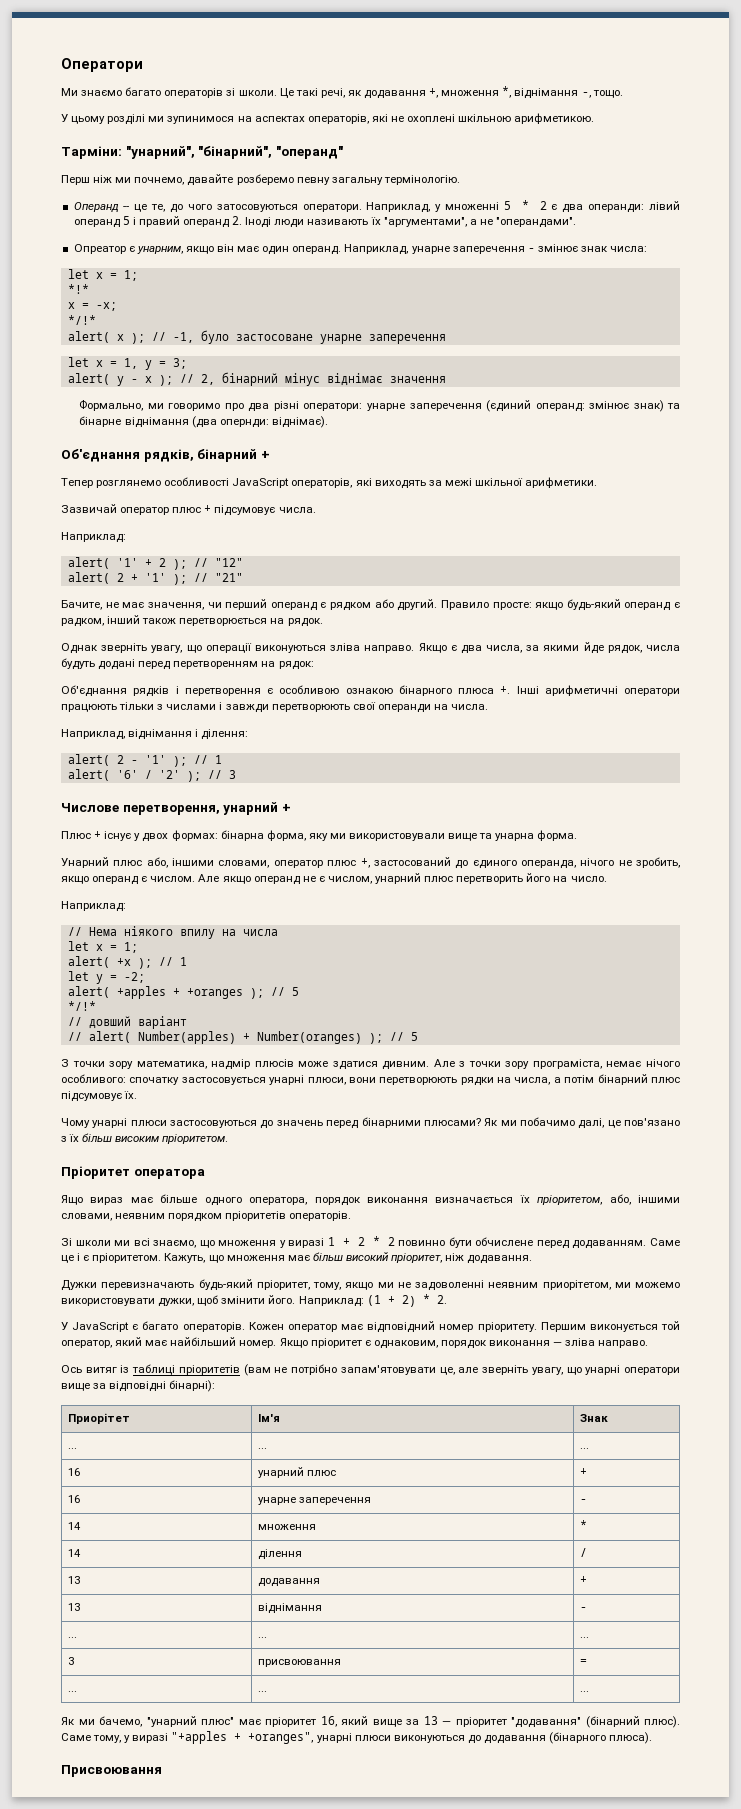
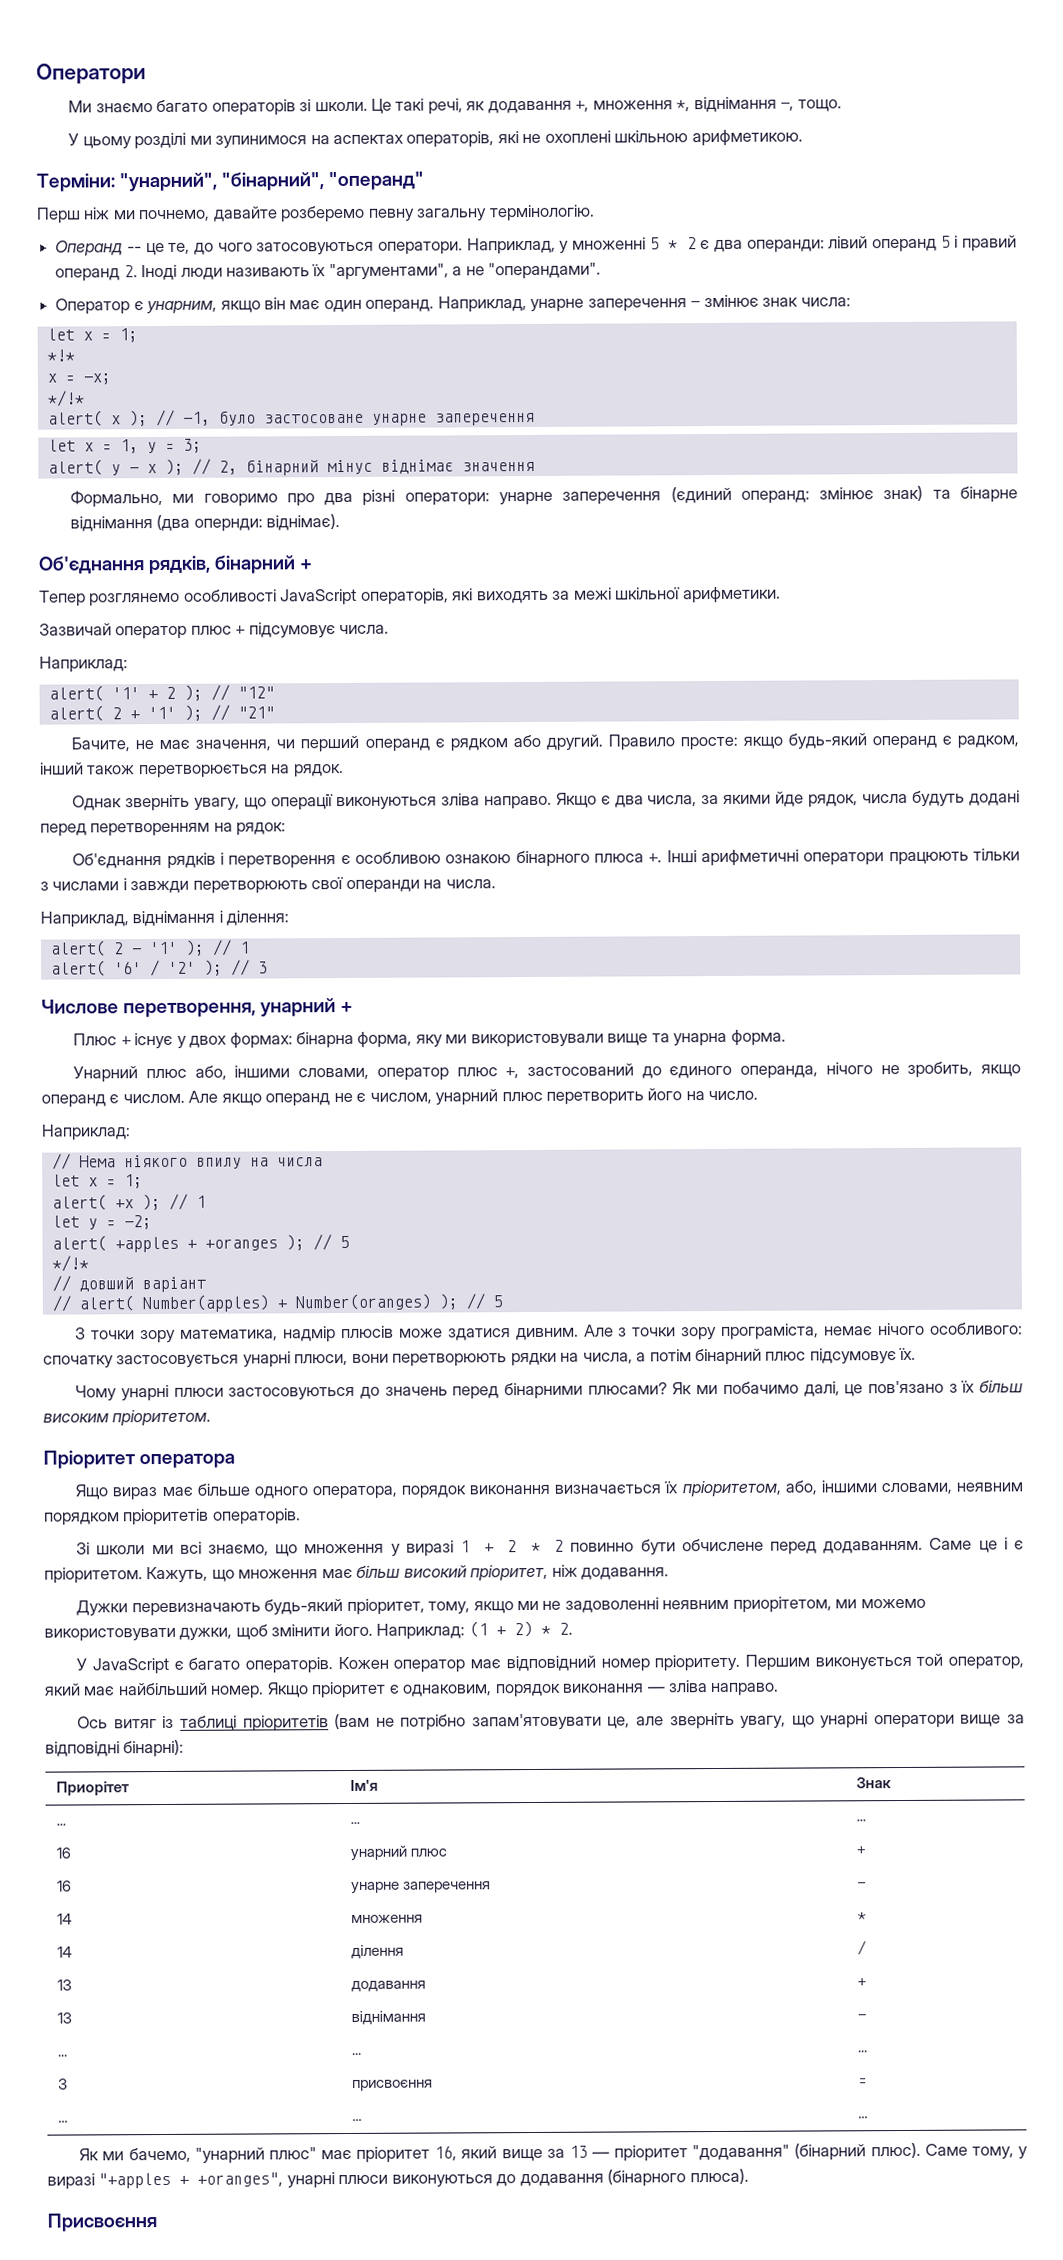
- Тарміни: "унарний", "бінарний", "операнд"
+ Терміни: "унарний", "бінарний", "операнд"
- Опреатор є унарним, якщо він має один операнд.
+ Оператор є унарним, якщо він має один операнд.
- 3 | присвоювання | =
+ 3 | присвоєння | =
- Присвоювання
+ Присвоєння

